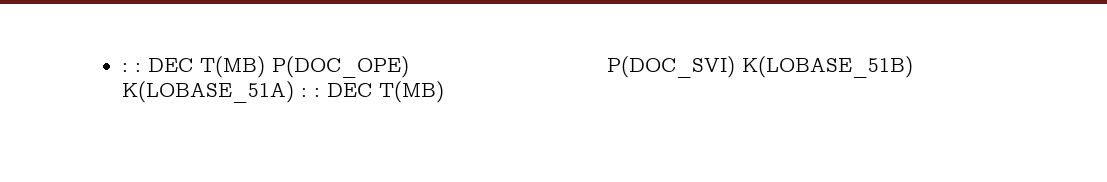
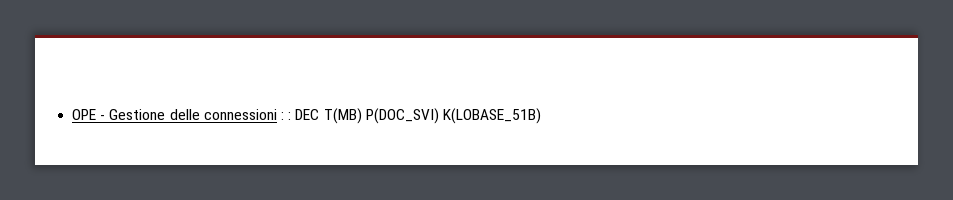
- : : DEC T(MB) P(DOC_OPE) K(LOBASE_51A) : : DEC T(MB) P(DOC_SVI) K(LOBASE_51B)
+ OPE - Gestione delle connessioni : : DEC T(MB) P(DOC_SVI) K(LOBASE_51B)

